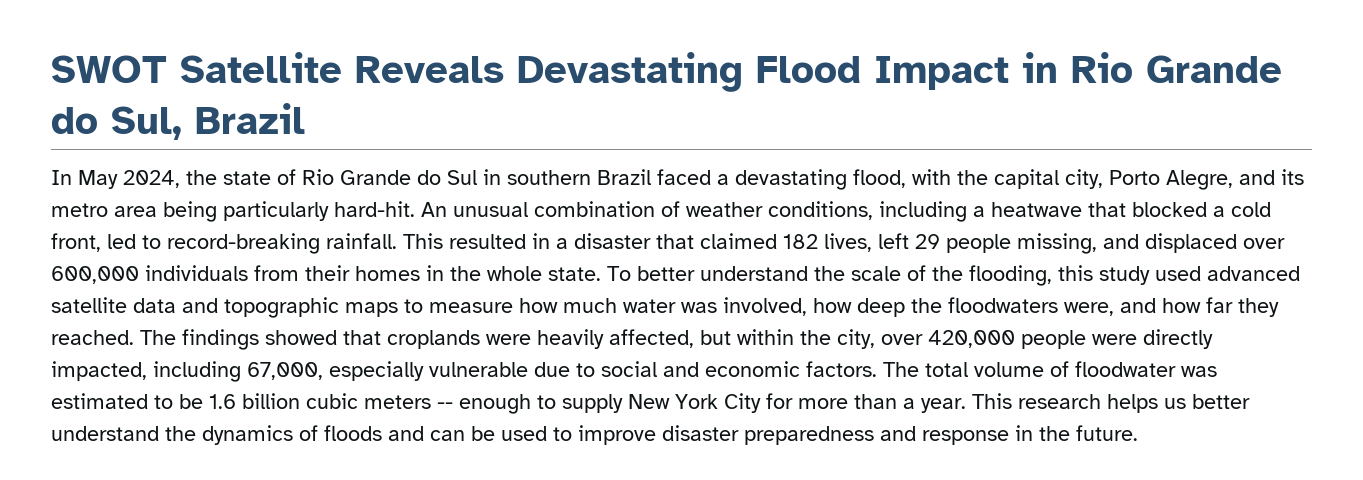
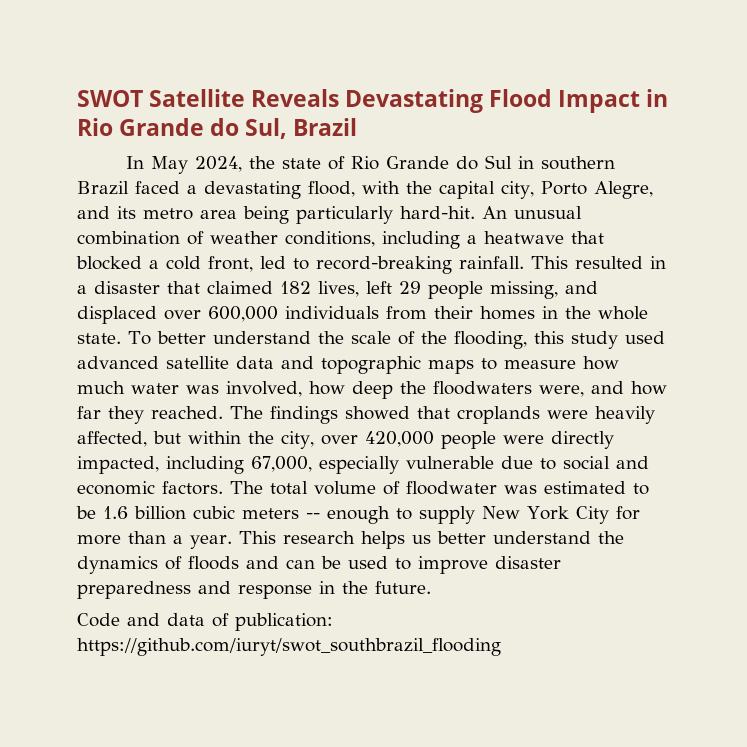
+ Code and data of publication: https://github.com/iuryt/swot_southbrazil_flooding

